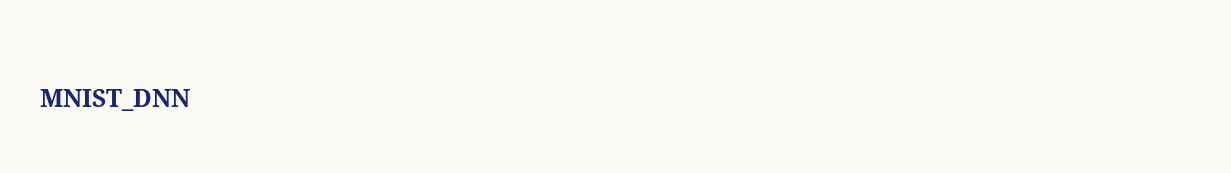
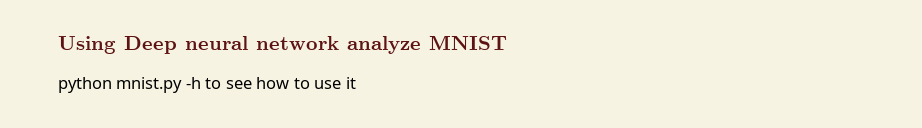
- MNIST_DNN
+ Using Deep neural network analyze MNIST
+ python mnist.py -h to see how to use it

